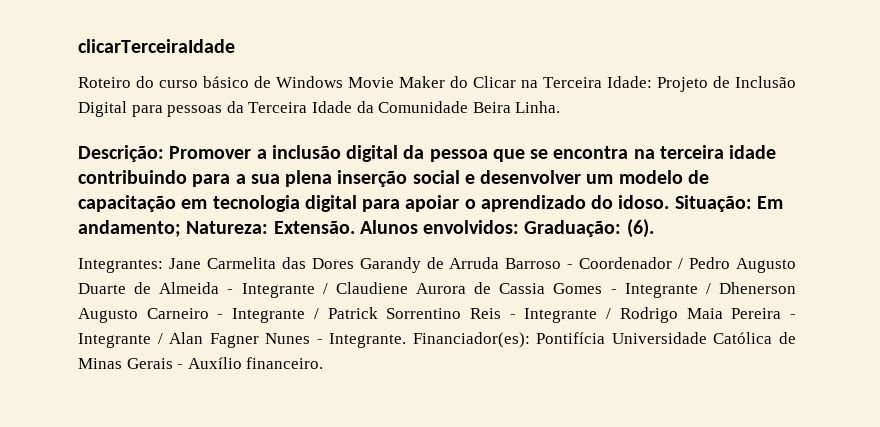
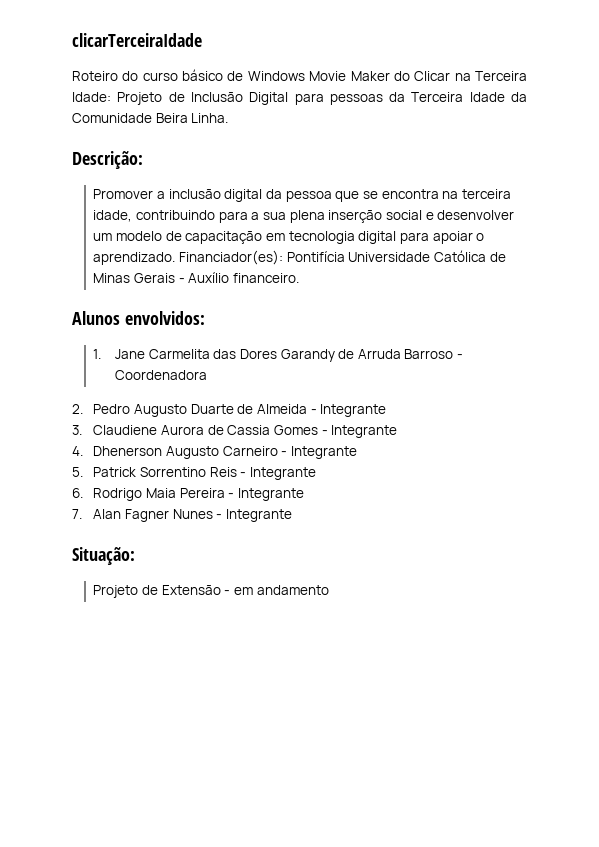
- Descrição: Promover a inclusão digital da pessoa que se encontra na terceira idade contribuindo para a sua plena inserção social e desenvolver um modelo de capacitação em tecnologia digital para apoiar o aprendizado do idoso. Situação: Em andamento; Natureza: Extensão. Alunos envolvidos: Graduação: (6).
- Integrantes: Jane Carmelita das Dores Garandy de Arruda Barroso - Coordenador / Pedro Augusto Duarte de Almeida - Integrante / Claudiene Aurora de Cassia Gomes - Integrante / Dhenerson Augusto Carneiro - Integrante / Patrick Sorrentino Reis - Integrante / Rodrigo Maia Pereira - Integrante / Alan Fagner Nunes - Integrante.
+ Descrição:
+ Promover a inclusão digital da pessoa que se encontra na terceira idade, contribuindo para a sua plena inserção social e desenvolver um modelo de capacitação em tecnologia digital para apoiar o aprendizado.
+ Alunos envolvidos:
+ 1. Jane Carmelita das Dores Garandy de Arruda Barroso - Coordenadora
+ 2. Pedro Augusto Duarte de Almeida - Integrante
+ 3. Claudiene Aurora de Cassia Gomes - Integrante
+ 4. Dhenerson Augusto Carneiro - Integrante
+ 5. Patrick Sorrentino Reis - Integrante
+ 6. Rodrigo Maia Pereira - Integrante
+ 7. Alan Fagner Nunes - Integrante
+ Situação:
+ Projeto de Extensão - em andamento

